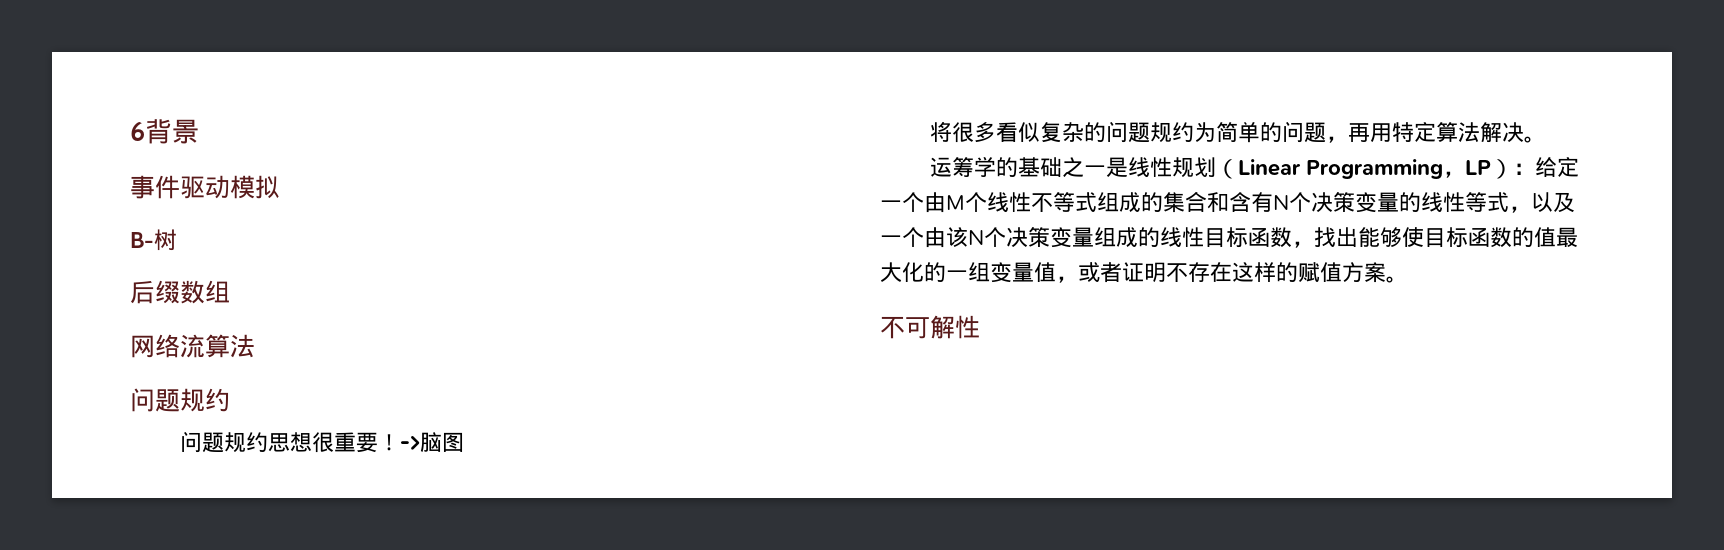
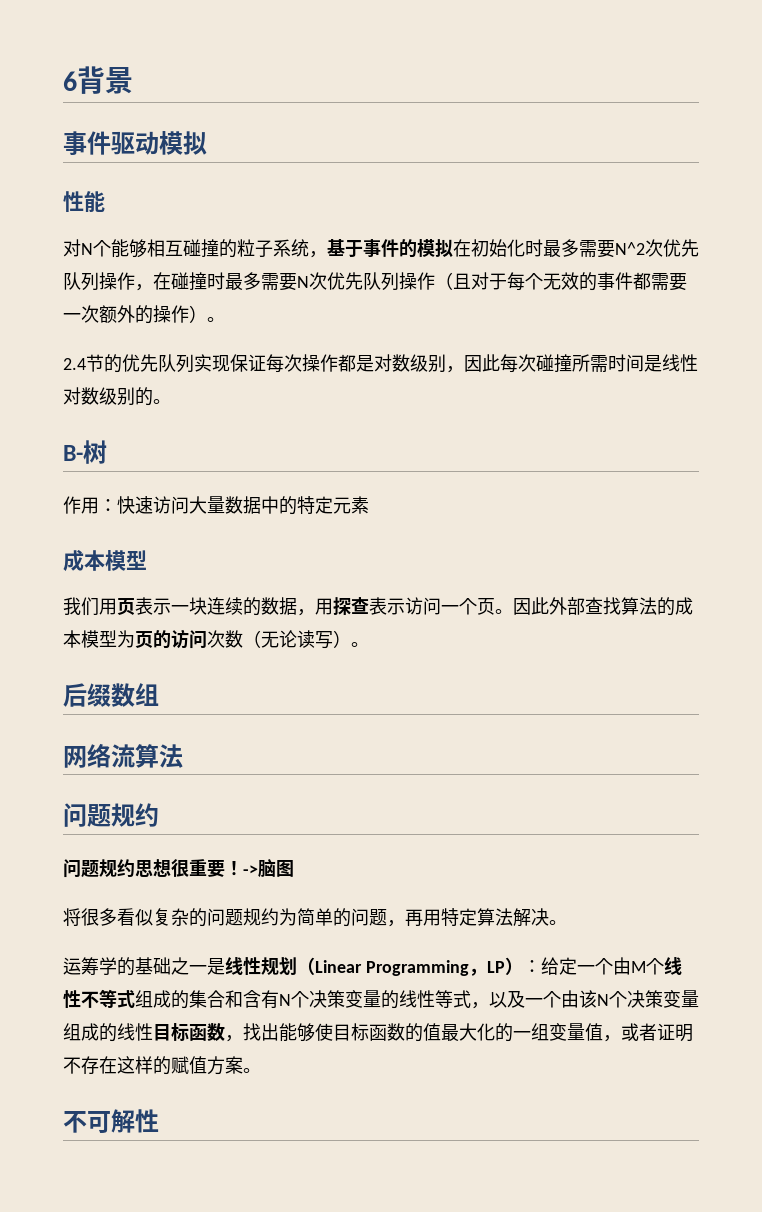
+ 性能
+ 对N个能够相互碰撞的粒子系统，基于事件的模拟在初始化时最多需要N^2次优先队列操作，在碰撞时最多需要N次优先队列操作（且对于每个无效的事件都需要一次额外的操作）。
+ 2.4节的优先队列实现保证每次操作都是对数级别，因此每次碰撞所需时间是线性对数级别的。
  B-树
+ 作用：快速访问大量数据中的特定元素
+ 成本模型
+ 我们用页表示一块连续的数据，用探查表示访问一个页。因此外部查找算法的成本模型为页的访问次数（无论读写）。

